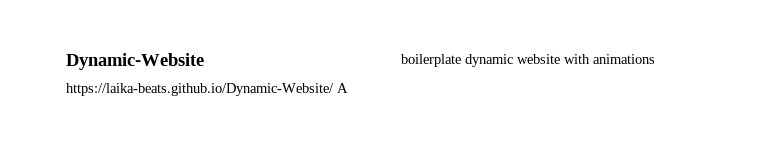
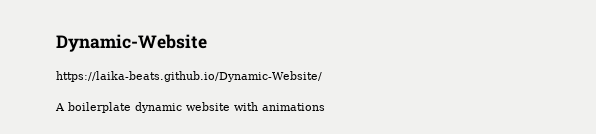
- https://laika-beats.github.io/Dynamic-Website/ A boilerplate dynamic website with animations
+ https://laika-beats.github.io/Dynamic-Website/
+ A boilerplate dynamic website with animations

